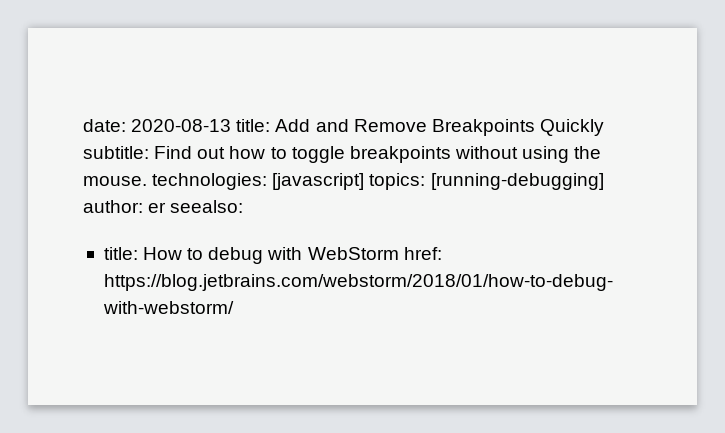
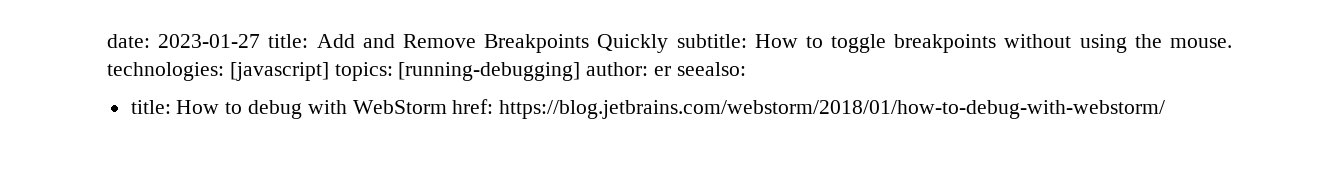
- date: 2020-08-13 title: Add and Remove Breakpoints Quickly subtitle: Find out how to toggle breakpoints without using the mouse. technologies: [javascript] topics: [running-debugging] author: er seealso:
+ date: 2023-01-27 title: Add and Remove Breakpoints Quickly subtitle: How to toggle breakpoints without using the mouse. technologies: [javascript] topics: [running-debugging] author: er seealso:

